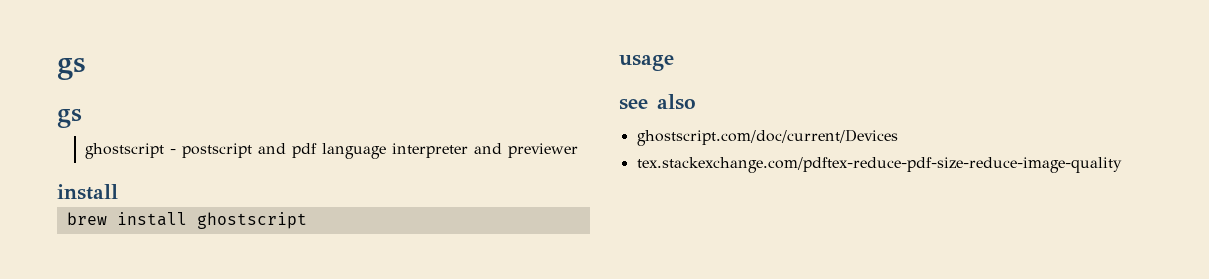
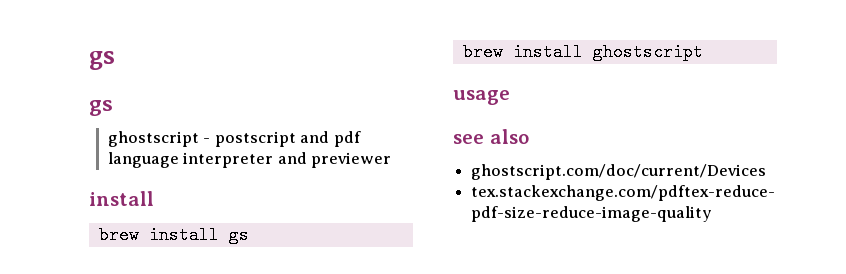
+ brew install gs

